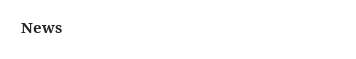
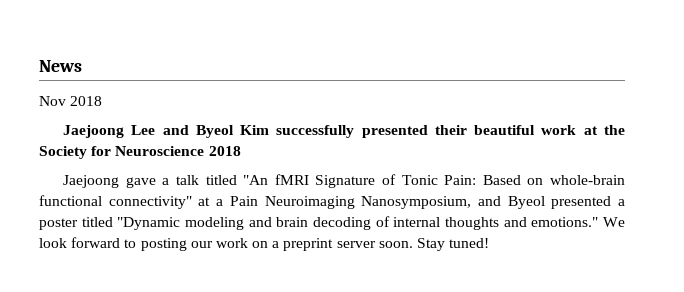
+ Nov 2018
+ Jaejoong Lee and Byeol Kim successfully presented their beautiful work at the Society for Neuroscience 2018
+ Jaejoong gave a talk titled "An fMRI Signature of Tonic Pain: Based on whole-brain functional connectivity" at a Pain Neuroimaging Nanosymposium, and Byeol presented a poster titled "Dynamic modeling and brain decoding of internal thoughts and emotions." We look forward to posting our work on a preprint server soon. Stay tuned!

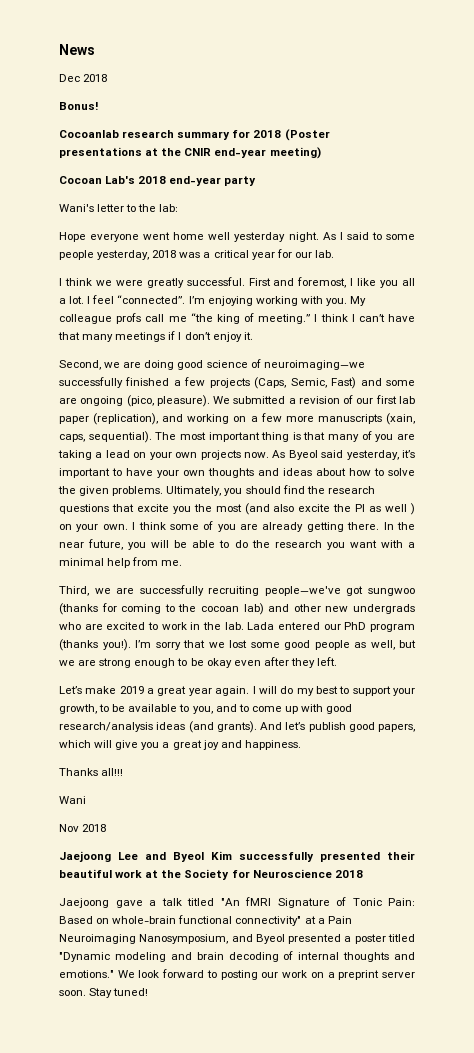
+ Dec 2018
+ Bonus!
+ Cocoanlab research summary for 2018 (Poster presentations at the CNIR end-year meeting)
+ Cocoan Lab's 2018 end-year party
+ Wani's letter to the lab:
+ Hope everyone went home well yesterday night. As I said to some people yesterday, 2018 was a critical year for our lab.
+ I think we were greatly successful. First and foremost, I like you all a lot. I feel “connected”. I’m enjoying working with you. My colleague profs call me “the king of meeting.” I think I can’t have that many meetings if I don’t enjoy it.
+ Second, we are doing good science of neuroimaging—we successfully finished a few projects (Caps, Semic, Fast) and some are ongoing (pico, pleasure). We submitted a revision of our first lab paper (replication), and working on a few more manuscripts (xain, caps, sequential). The most important thing is that many of you are taking a lead on your own projects now. As Byeol said yesterday, it’s important to have your own thoughts and ideas about how to solve the given problems. Ultimately, you should find the research questions that excite you the most (and also excite the PI as well ) on your own. I think some of you are already getting there. In the near future, you will be able to do the research you want with a minimal help from me.
+ Third, we are successfully recruiting people—we've got sungwoo (thanks for coming to the cocoan lab) and other new undergrads who are excited to work in the lab. Lada entered our PhD program (thanks you!). I’m sorry that we lost some good people as well, but we are strong enough to be okay even after they left.
+ Let’s make 2019 a great year again. I will do my best to support your growth, to be available to you, and to come up with good research/analysis ideas (and grants). And let’s publish good papers, which will give you a great joy and happiness.
+ Thanks all!!!
+ Wani

